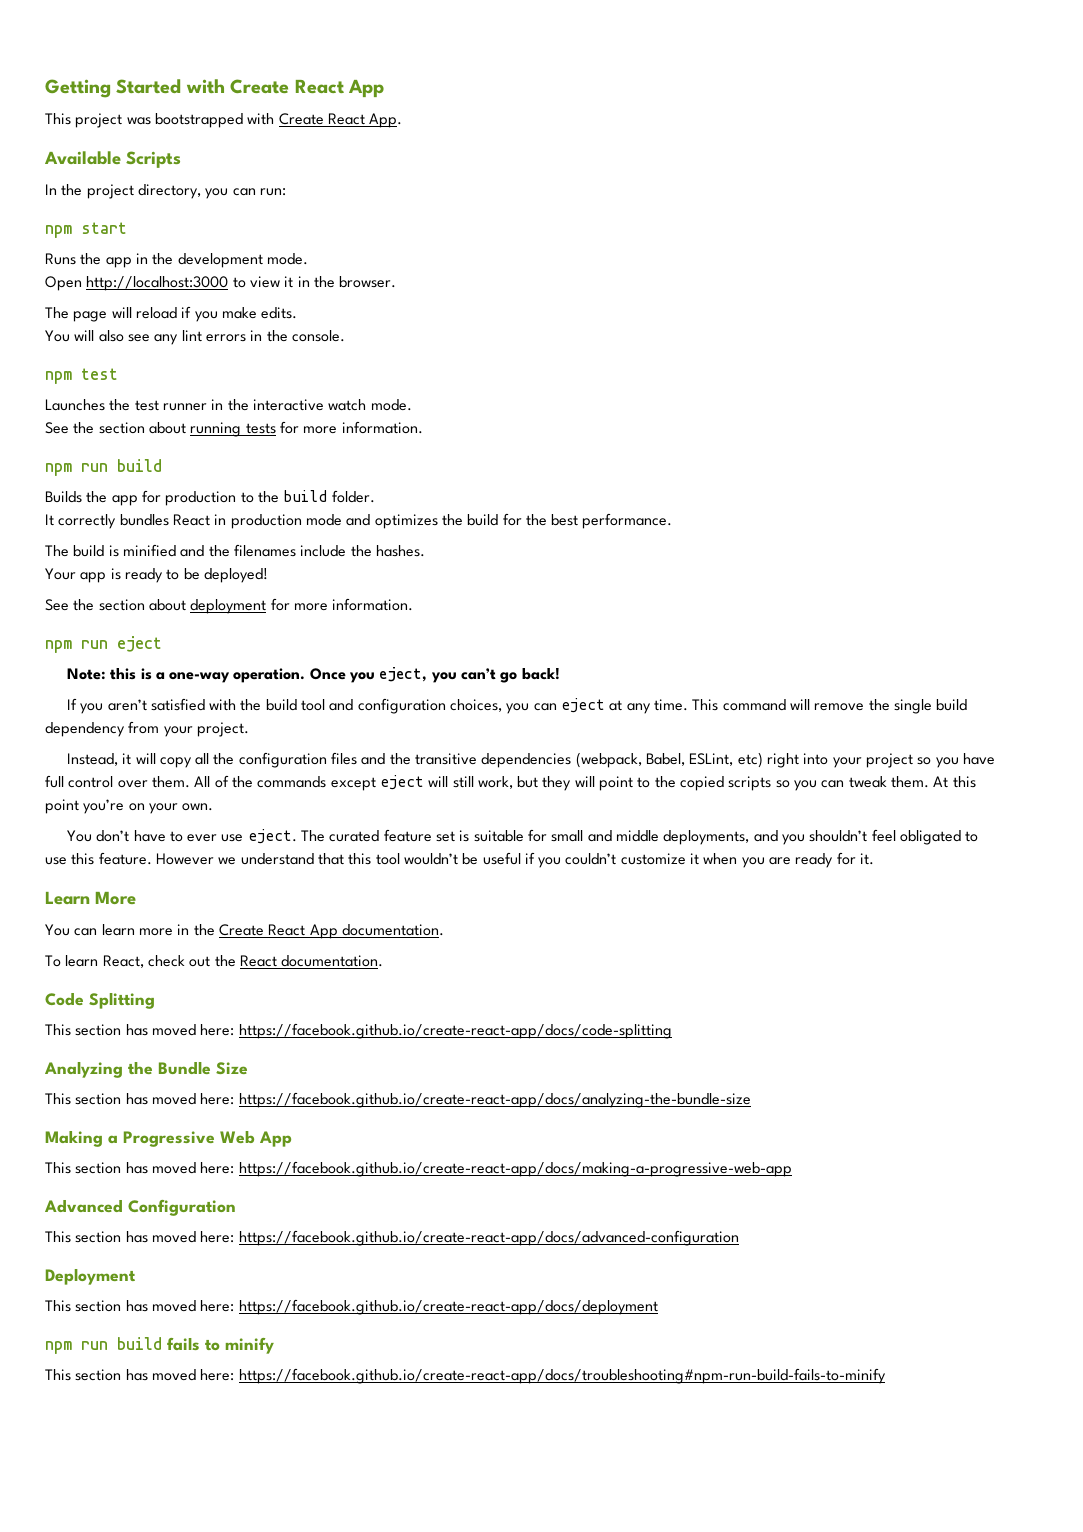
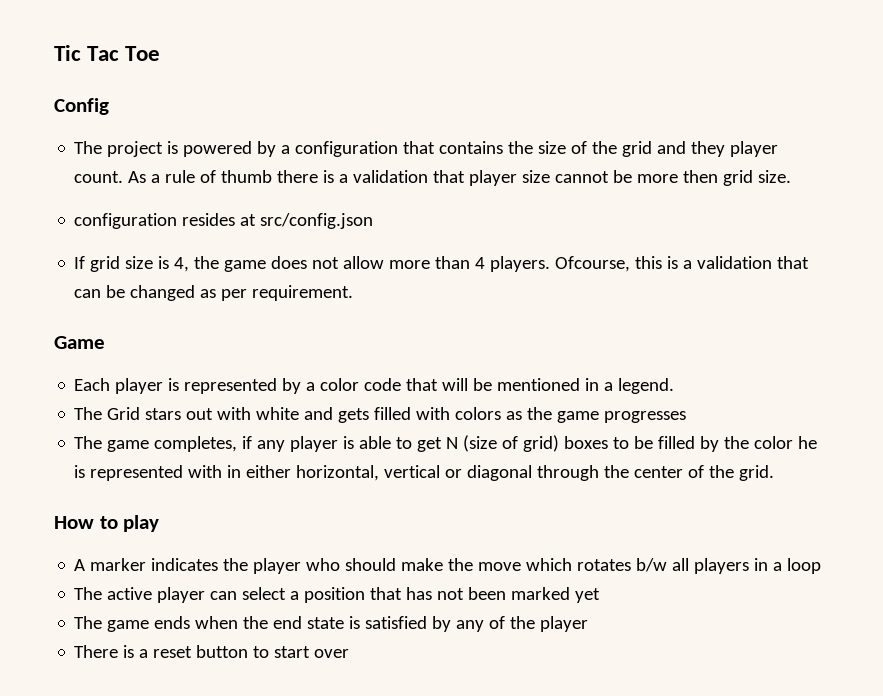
- Getting Started with Create React App
- This project was bootstrapped with Create React App.
- Available Scripts
- In the project directory, you can run:
- npm start
- Runs the app in the development mode.
- Open http://localhost:3000 to view it in the browser.
- The page will reload if you make edits.
- You will also see any lint errors in the console.
- npm test
- Launches the test runner in the interactive watch mode.
- See the section about running tests for more information.
- npm run build
- Builds the app for production to the build folder.
- It correctly bundles React in production mode and optimizes the build for the best performance.
- The build is minified and the filenames include the hashes.
- Your app is ready to be deployed!
- See the section about deployment for more information.
- npm run eject
- Note: this is a one-way operation. Once you eject, you can’t go back!
- If you aren’t satisfied with the build tool and configuration choices, you can eject at any time. This command will remove the single build dependency from your project.
- Instead, it will copy all the configuration files and the transitive dependencies (webpack, Babel, ESLint, etc) right into your project so you have full control over them. All of the commands except eject will still work, but they will point to the copied scripts so you can tweak them. At this point you’re on your own.
- You don’t have to ever use eject. The curated feature set is suitable for small and middle deployments, and you shouldn’t feel obligated to use this feature. However we understand that this tool wouldn’t be useful if you couldn’t customize it when you are ready for it.
- Learn More
- You can learn more in the Create React App documentation.
- To learn React, check out the React documentation.
- Code Splitting
- This section has moved here: https://facebook.github.io/create-react-app/docs/code-splitting
- Analyzing the Bundle Size
- This section has moved here: https://facebook.github.io/create-react-app/docs/analyzing-the-bundle-size
- Making a Progressive Web App
- This section has moved here: https://facebook.github.io/create-react-app/docs/making-a-progressive-web-app
- Advanced Configuration
- This section has moved here: https://facebook.github.io/create-react-app/docs/advanced-configuration
- Deployment
- This section has moved here: https://facebook.github.io/create-react-app/docs/deployment
- npm run build fails to minify
- This section has moved here: https://facebook.github.io/create-react-app/docs/troubleshooting#npm-run-build-fails-to-minify
+ Tic Tac Toe
+ Config
+ The project is powered by a configuration that contains the size of the grid and they player count. As a rule of thumb there is a validation that player size cannot be more then grid size.
+ configuration resides at src/config.json
+ If grid size is 4, the game does not allow more than 4 players. Ofcourse, this is a validation that can be changed as per requirement.
+ Game
+ Each player is represented by a color code that will be mentioned in a legend.
+ The Grid stars out with white and gets filled with colors as the game progresses
+ The game completes, if any player is able to get N (size of grid) boxes to be filled by the color he is represented with in either horizontal, vertical or diagonal through the center of the grid.
+ How to play
+ A marker indicates the player who should make the move which rotates b/w all players in a loop
+ The active player can select a position that has not been marked yet
+ The game ends when the end state is satisfied by any of the player
+ There is a reset button to start over

